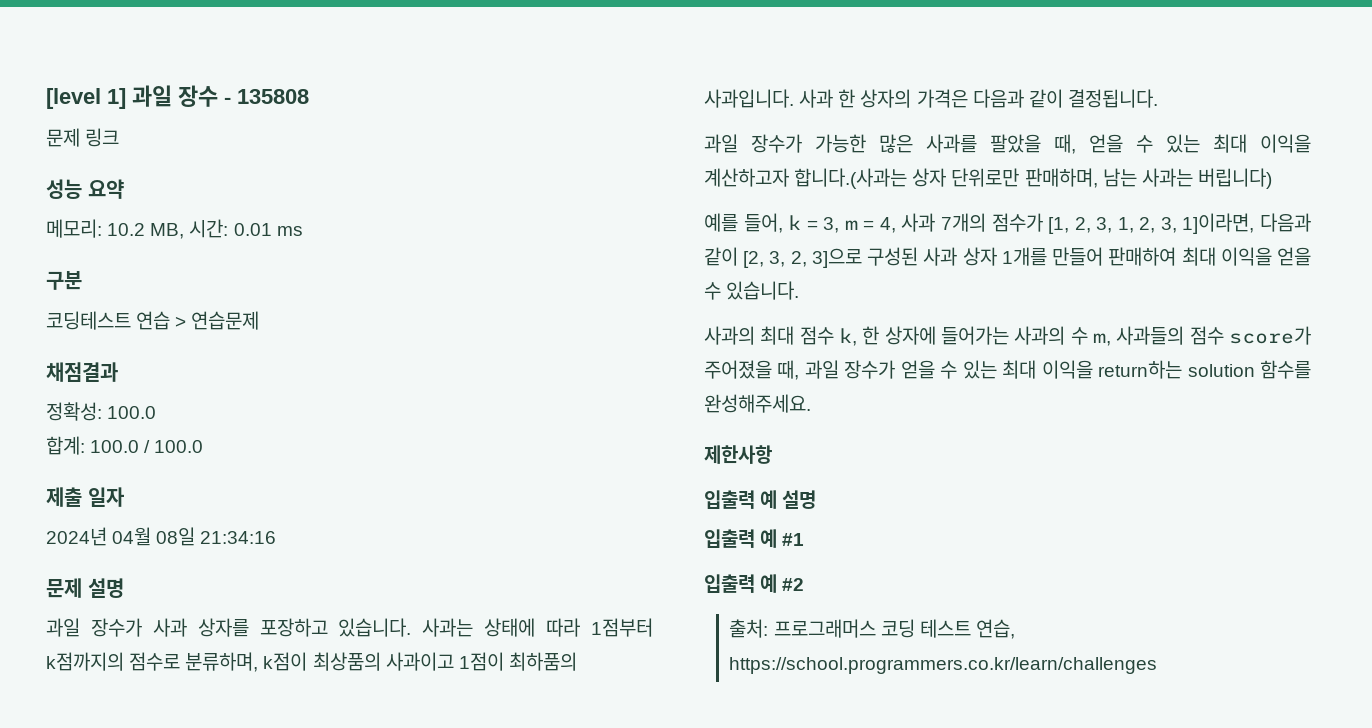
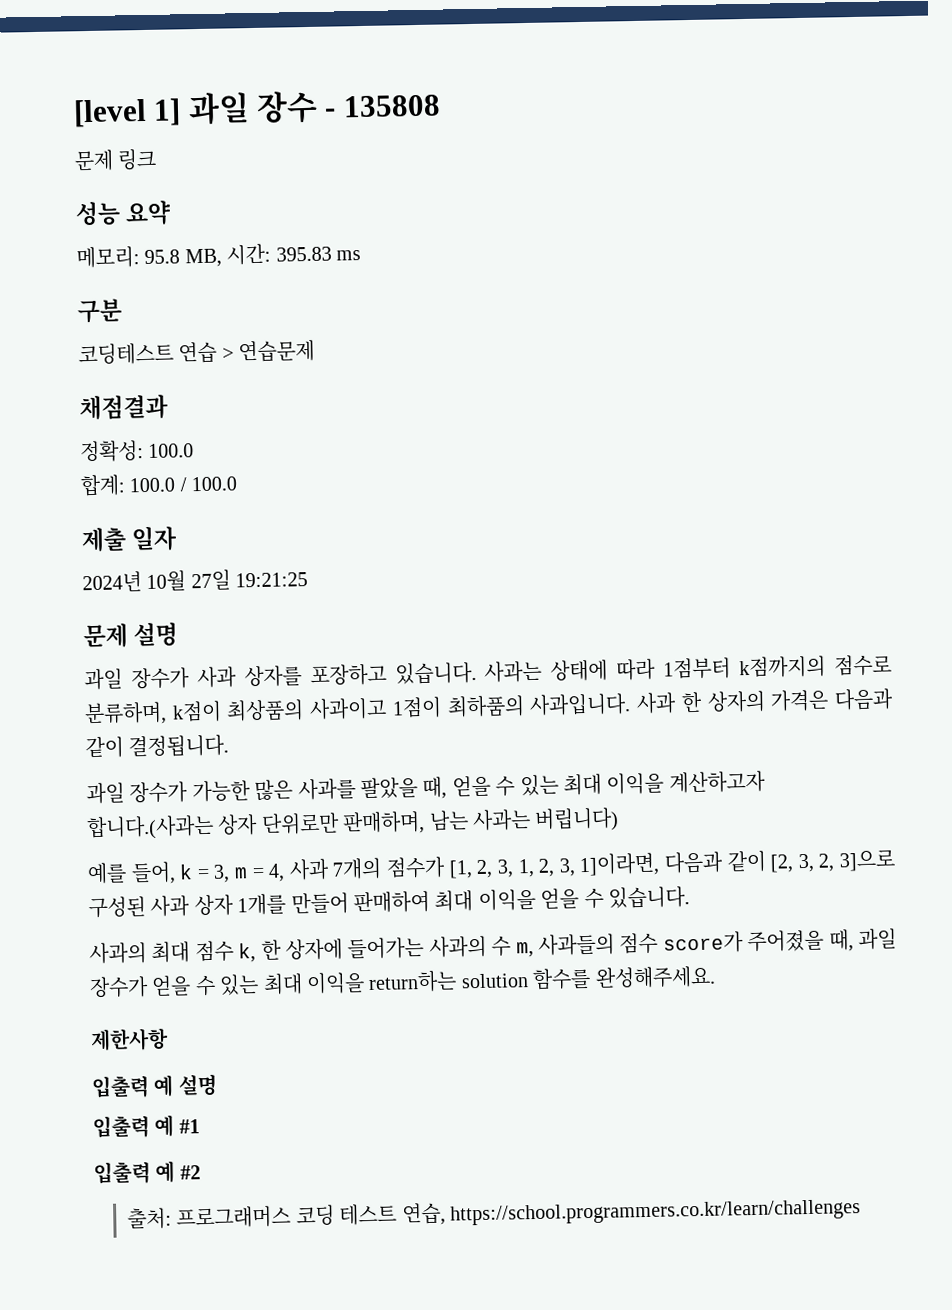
- 메모리: 10.2 MB, 시간: 0.01 ms
+ 메모리: 95.8 MB, 시간: 395.83 ms
- 2024년 04월 08일 21:34:16
+ 2024년 10월 27일 19:21:25

